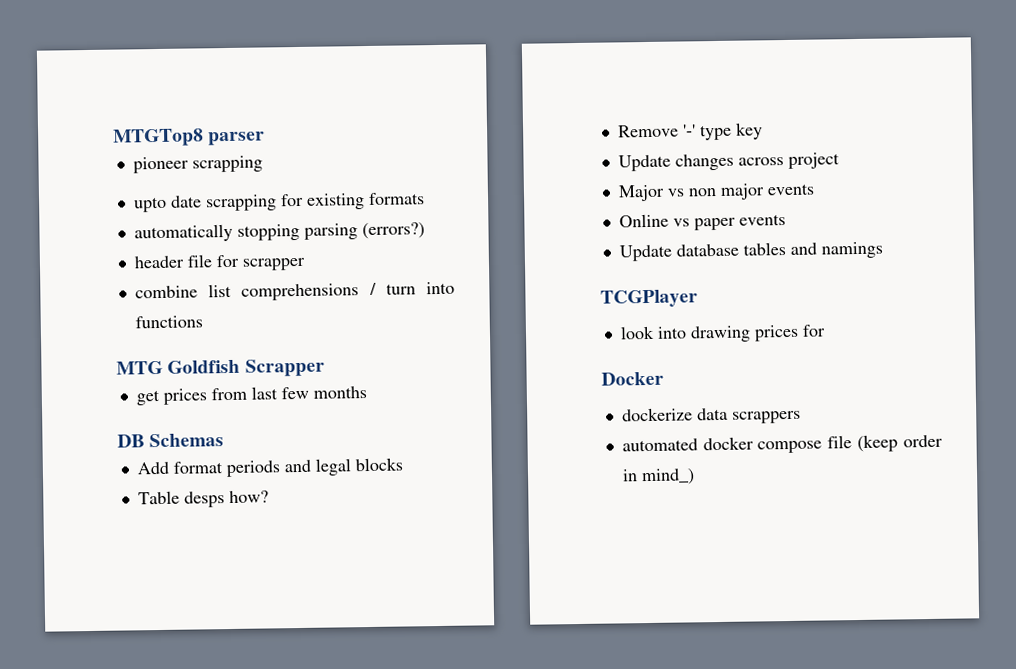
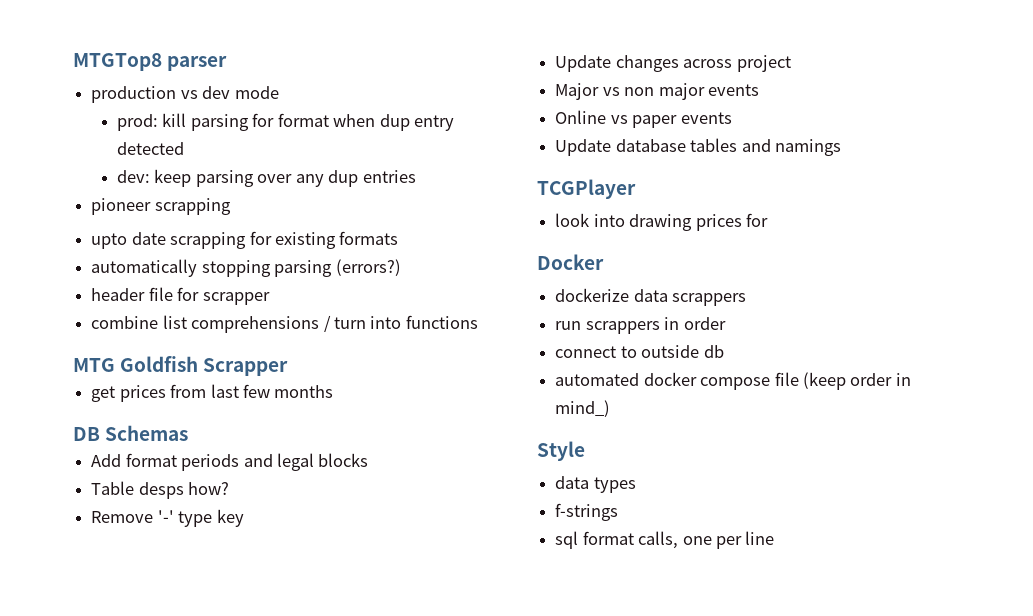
+ production vs dev mode
+ prod: kill parsing for format when dup entry detected
+ dev: keep parsing over any dup entries
+ run scrappers in order
+ connect to outside db
+ Style
+ data types
+ f-strings
+ sql format calls, one per line

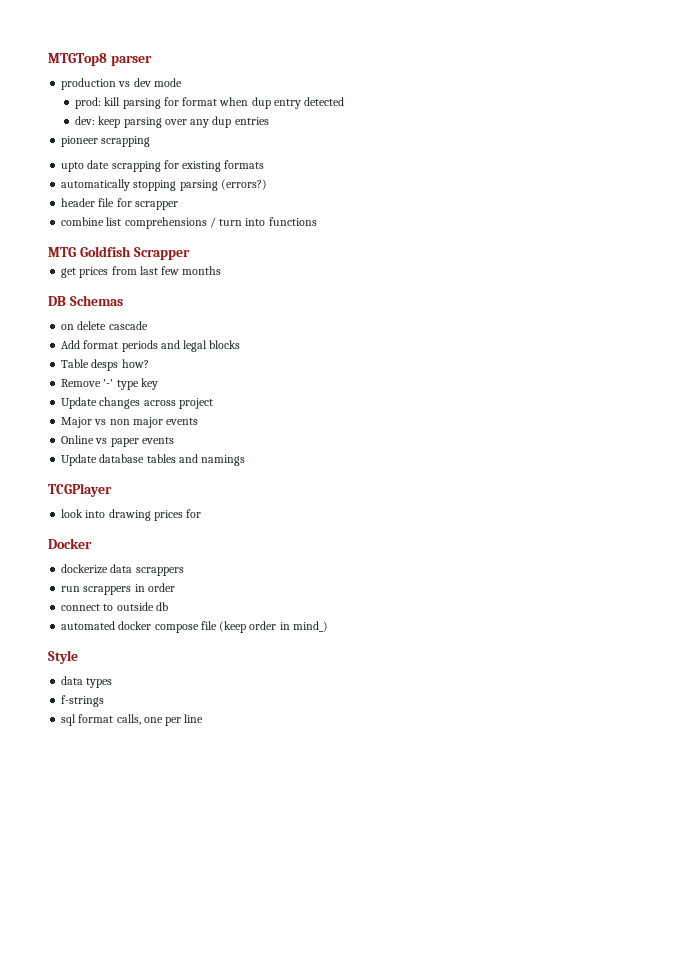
+ on delete cascade

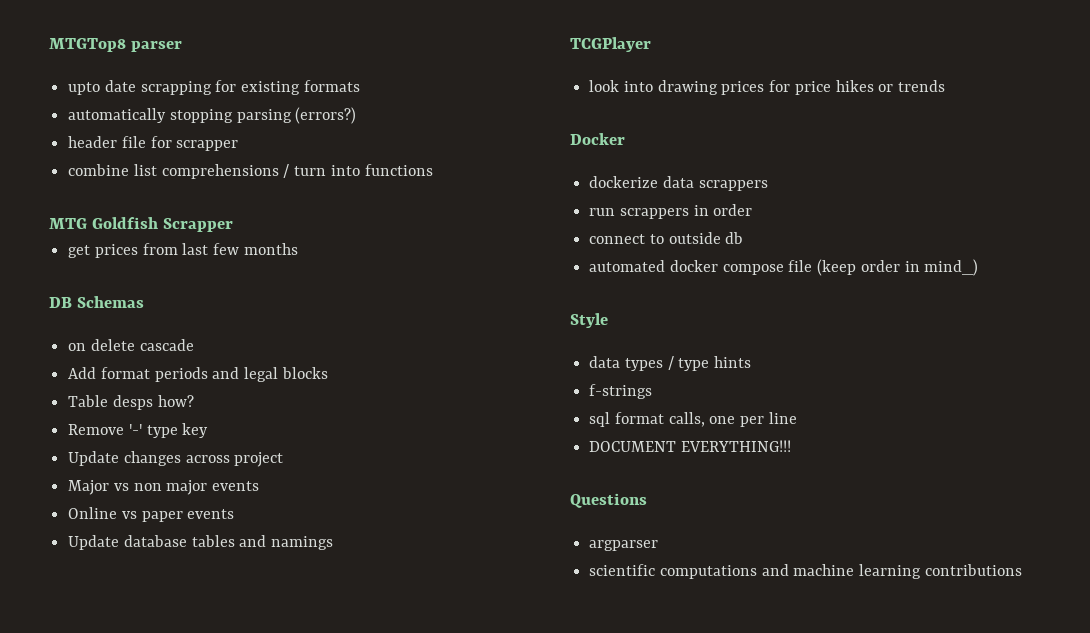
- production vs dev mode
- prod: kill parsing for format when dup entry detected
- dev: keep parsing over any dup entries
- pioneer scrapping
- look into drawing prices for
+ look into drawing prices for price hikes or trends
- data types
+ data types / type hints
+ DOCUMENT EVERYTHING!!!
+ Questions
+ argparser
+ scientific computations and machine learning contributions

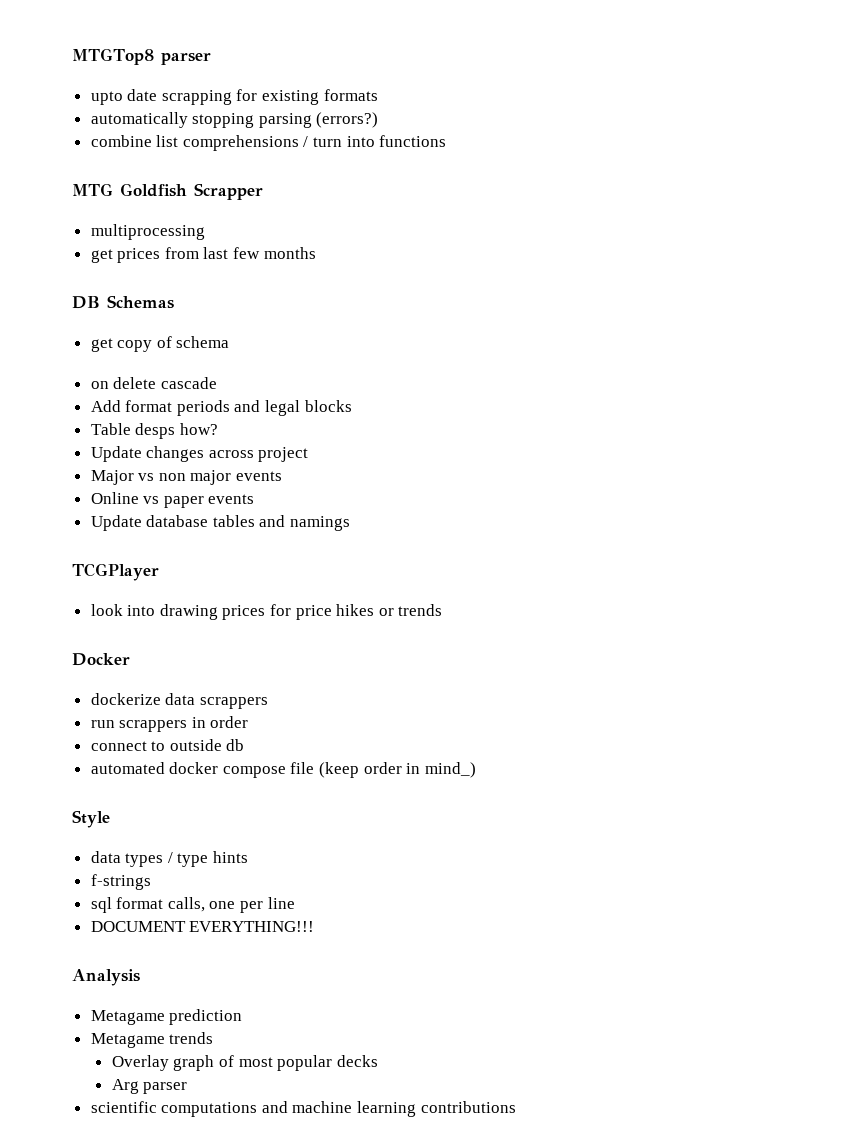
- header file for scrapper
+ multiprocessing
+ get copy of schema
- Remove '-' type key
- Questions
- argparser
+ Analysis
+ Metagame prediction
+ Metagame trends
+ Overlay graph of most popular decks
+ Arg parser

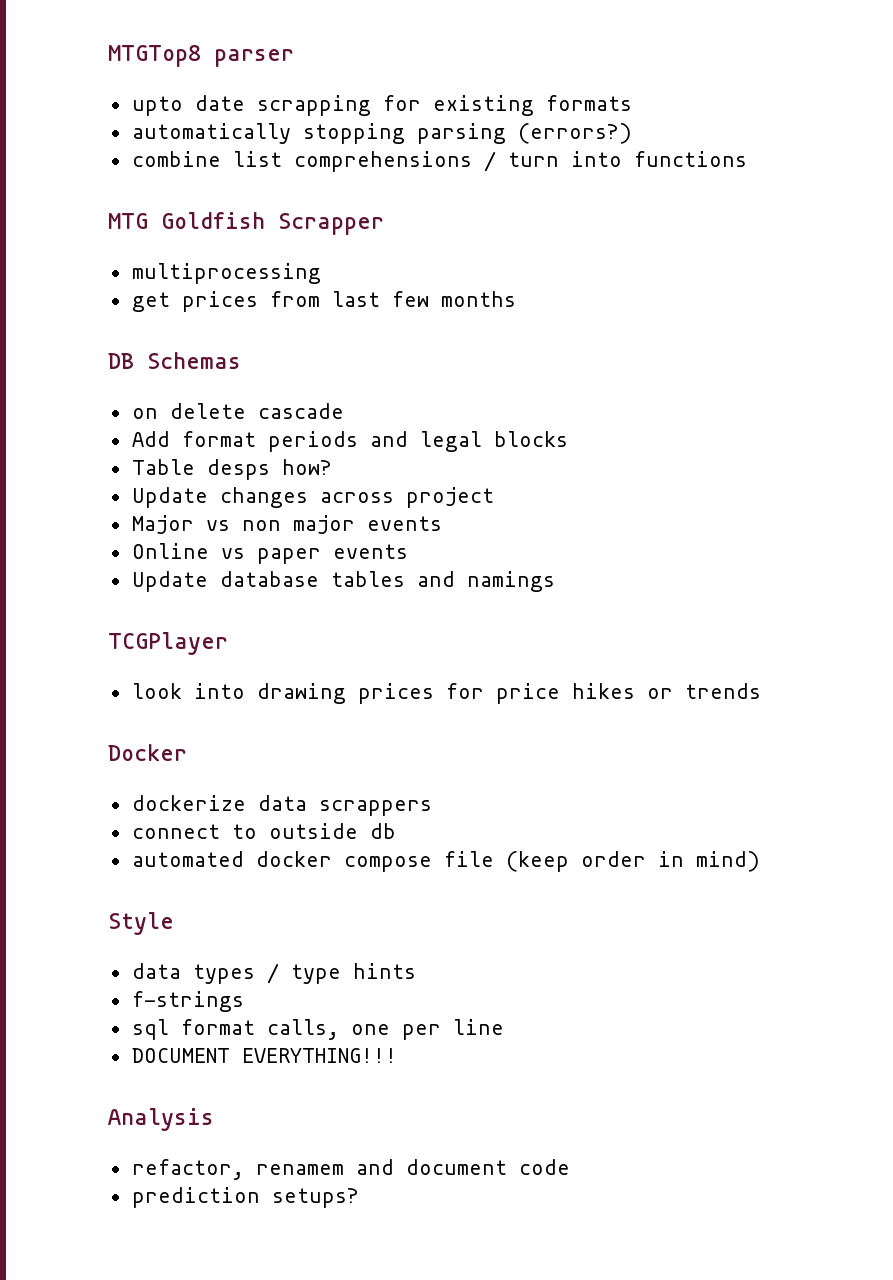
- get copy of schema
- run scrappers in order
- automated docker compose file (keep order in mind_)
+ automated docker compose file (keep order in mind)
- Metagame prediction
- Metagame trends
- Overlay graph of most popular decks
- Arg parser
- scientific computations and machine learning contributions
+ refactor, renamem and document code
+ prediction setups?

